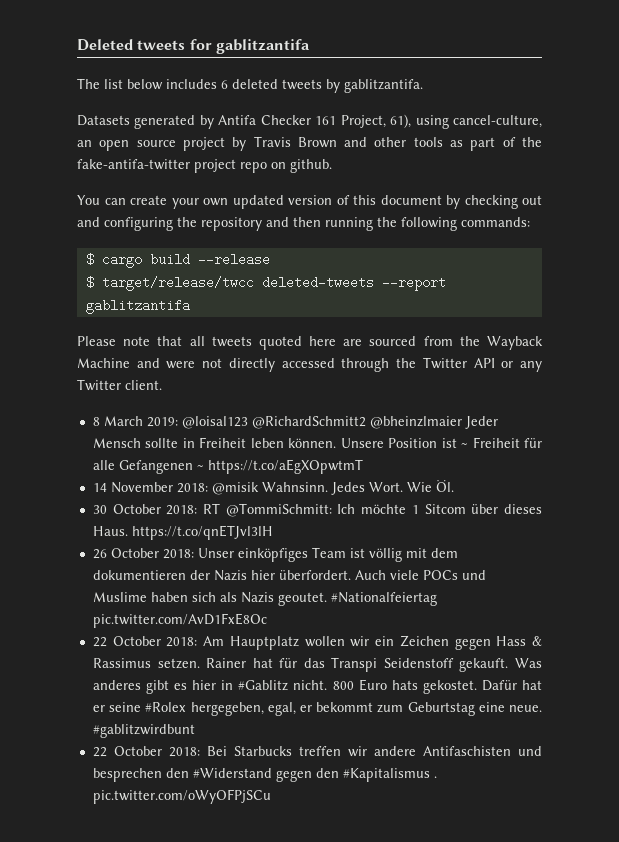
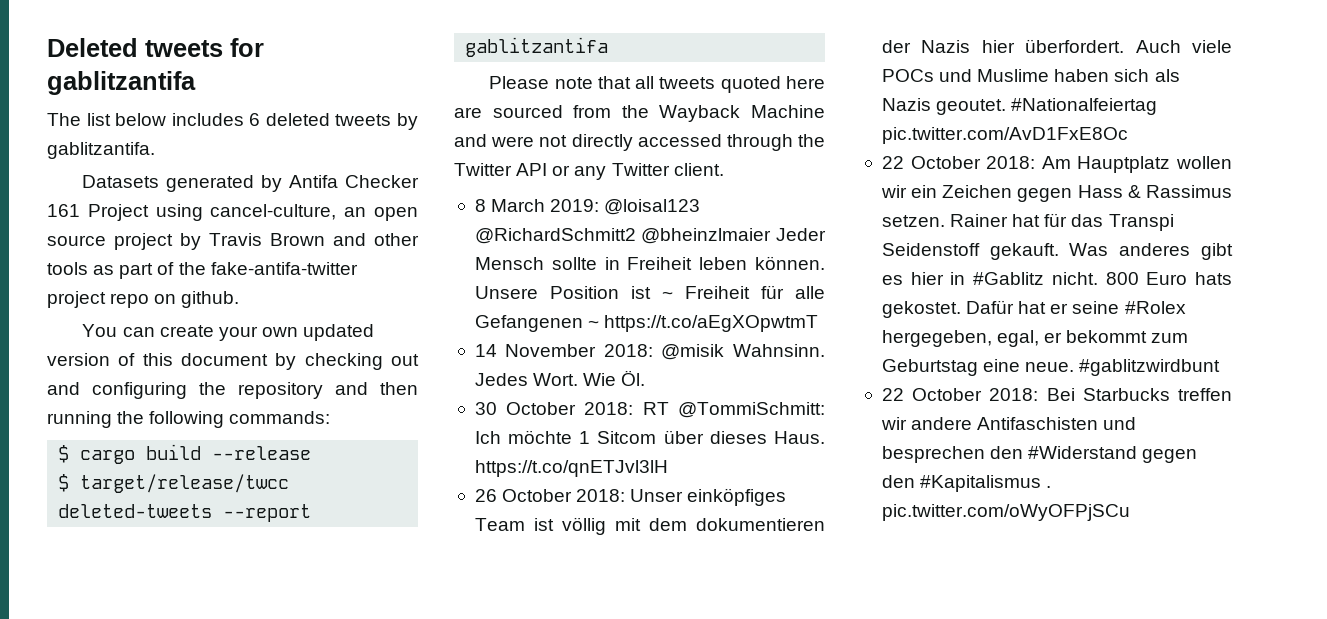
- Datasets generated by Antifa Checker 161 Project, 61), using cancel-culture, an open source project by Travis Brown and other tools as part of the fake-antifa-twitter project repo on github.
+ Datasets generated by Antifa Checker 161 Project using cancel-culture, an open source project by Travis Brown and other tools as part of the fake-antifa-twitter project repo on github.

